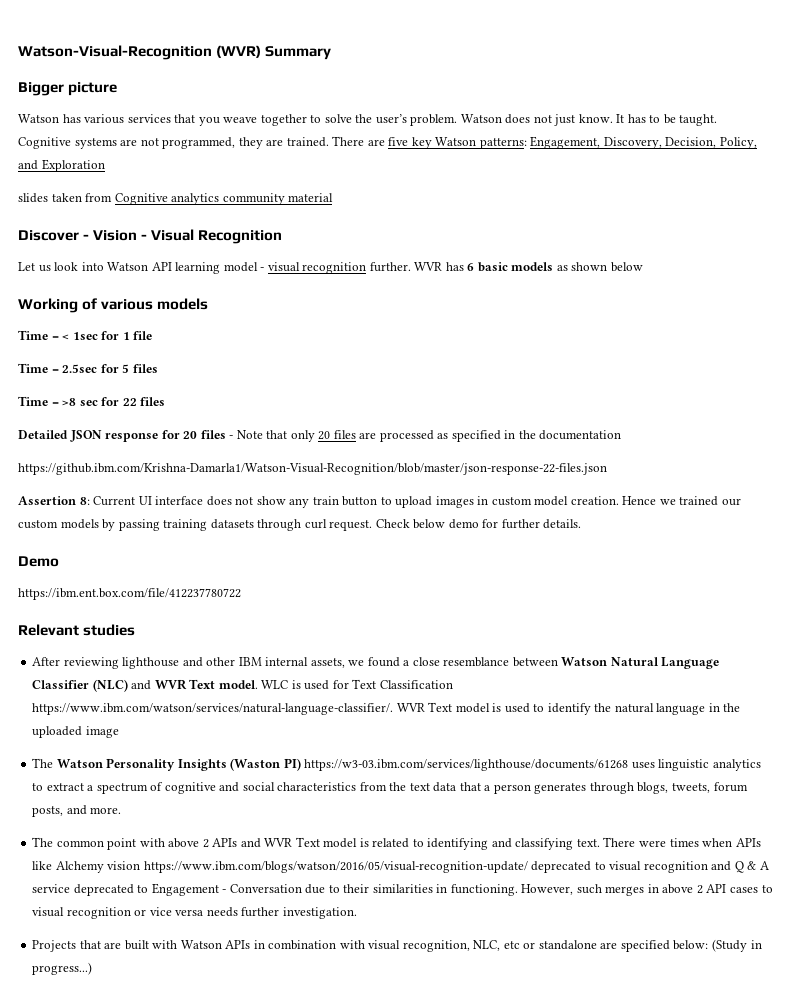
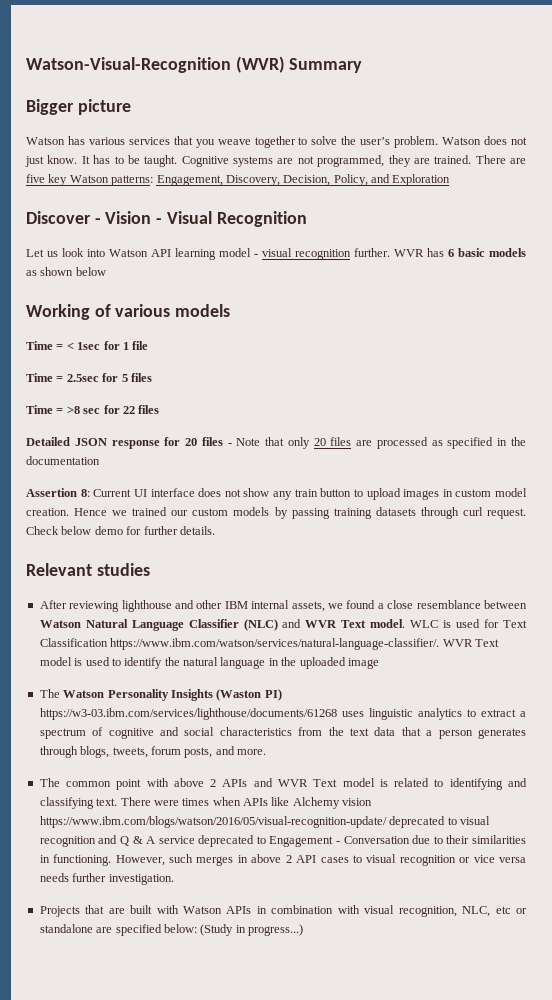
- slides taken from Cognitive analytics community material
- https://github.ibm.com/Krishna-Damarla1/Watson-Visual-Recognition/blob/master/json-response-22-files.json
- Demo
- https://ibm.ent.box.com/file/412237780722

